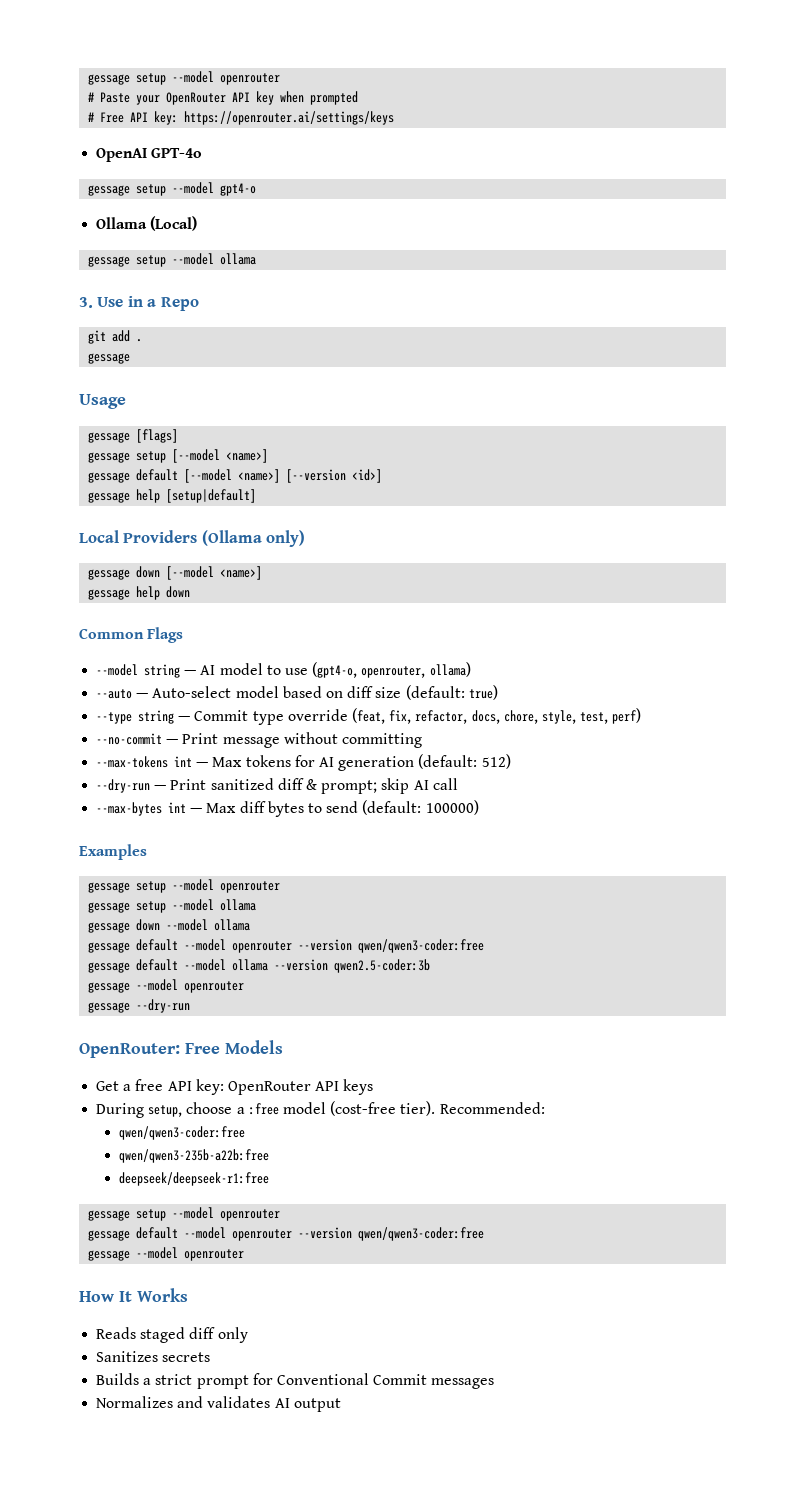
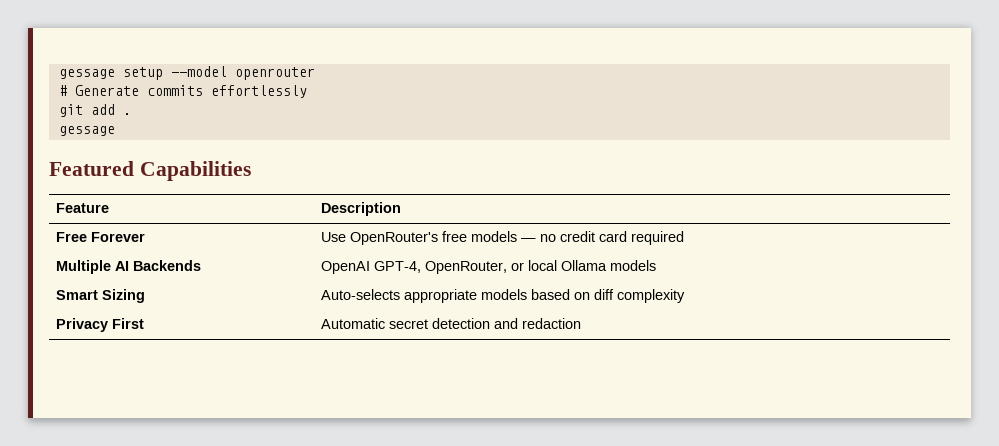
- # Paste your OpenRouter API key when prompted
- # Free API key: https://openrouter.ai/settings/keys
- OpenAI GPT‑4o
- gessage setup --model gpt4-o
- Ollama (Local)
- gessage setup --model ollama
- 3. Use in a Repo
+ # Generate commits effortlessly
  git add .
  gessage
- Usage
- gessage [flags]
- gessage setup [--model <name>]
- gessage default [--model <name>] [--version <id>]
- gessage help [setup|default]
- Local Providers (Ollama only)
- gessage down [--model <name>]
- gessage help down
- Common Flags
- --model string — AI model to use (gpt4-o, openrouter, ollama)
- --auto — Auto-select model based on diff size (default: true)
- --type string — Commit type override (feat, fix, refactor, docs, chore, style, test, perf)
- --no-commit — Print message without committing
- --max-tokens int — Max tokens for AI generation (default: 512)
- --dry-run — Print sanitized diff & prompt; skip AI call
- --max-bytes int — Max diff bytes to send (default: 100000)
- Examples
- gessage setup --model openrouter
- gessage setup --model ollama
- gessage down --model ollama
- gessage default --model openrouter --version qwen/qwen3-coder:free
- gessage default --model ollama --version qwen2.5-coder:3b
- gessage --model openrouter
- gessage --dry-run
- OpenRouter: Free Models
- Get a free API key: OpenRouter API keys
- During setup, choose a :free model (cost-free tier). Recommended:
- qwen/qwen3-coder:free
- qwen/qwen3-235b-a22b:free
- deepseek/deepseek-r1:free
- gessage setup --model openrouter
- gessage default --model openrouter --version qwen/qwen3-coder:free
- gessage --model openrouter
- How It Works
- Reads staged diff only
- Sanitizes secrets
- Builds a strict prompt for Conventional Commit messages
- Normalizes and validates AI output
+ Featured Capabilities
+ Feature | Description
+ Free Forever | Use OpenRouter's free models — no credit card required
+ Multiple AI Backends | OpenAI GPT-4, OpenRouter, or local Ollama models
+ Smart Sizing | Auto-selects appropriate models based on diff complexity
+ Privacy First | Automatic secret detection and redaction

